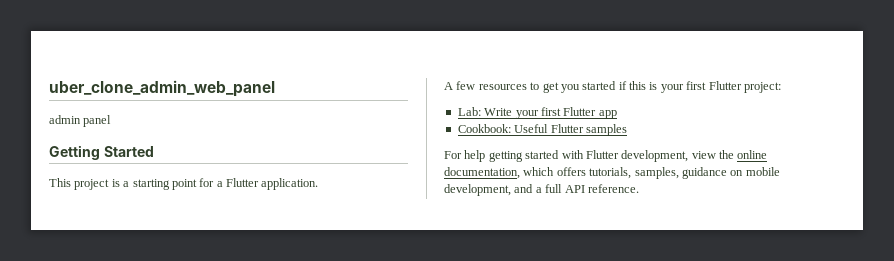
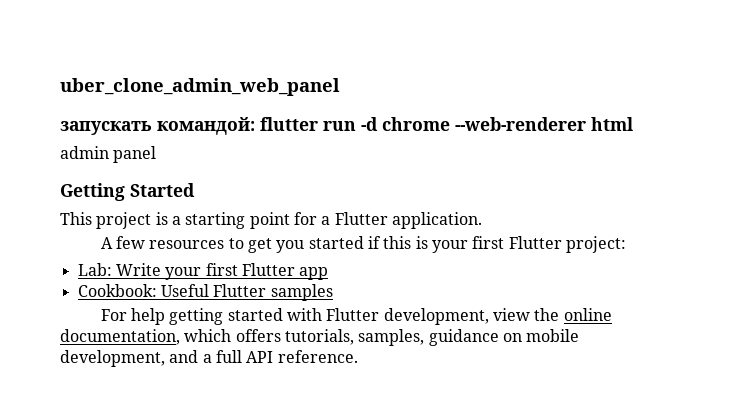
+ запускать командой: flutter run -d chrome --web-renderer html

